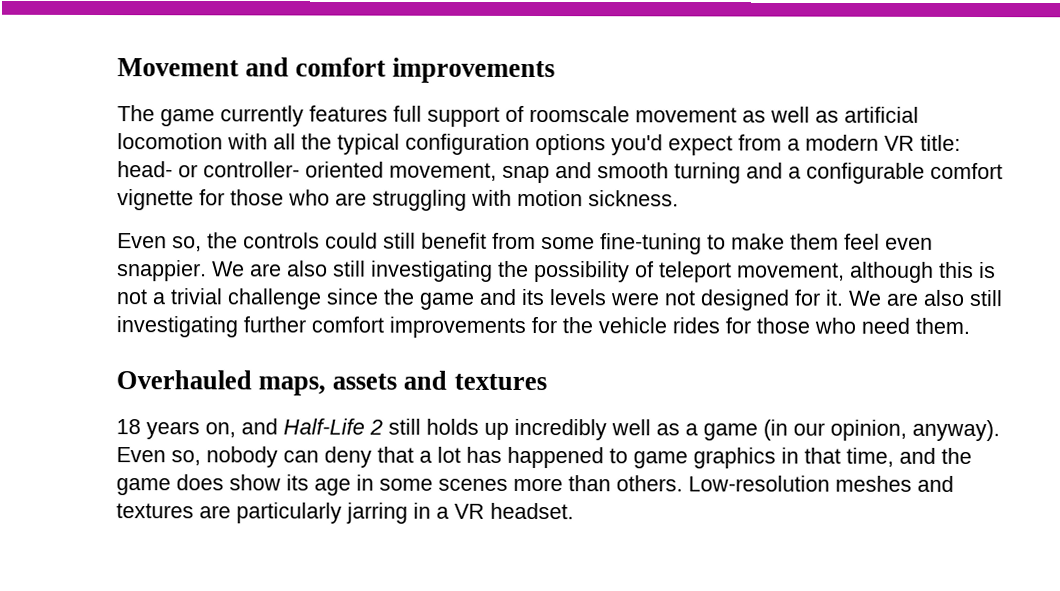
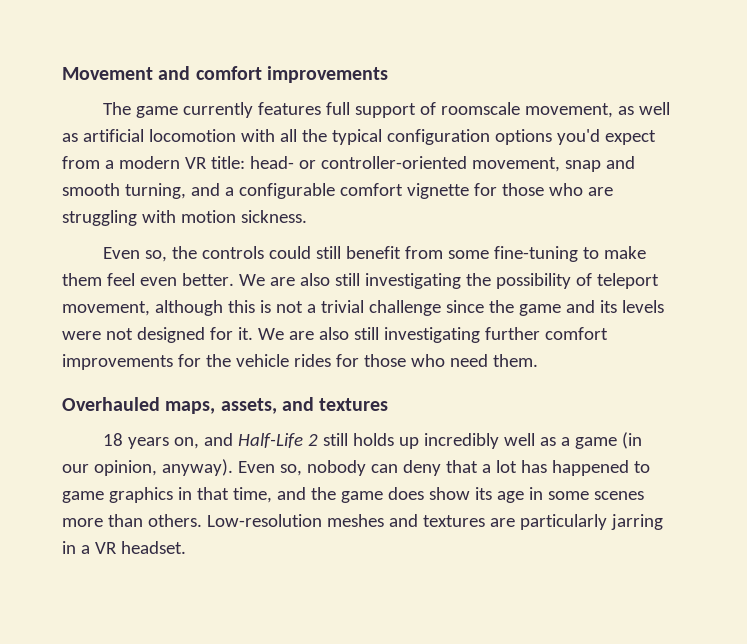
- The game currently features full support of roomscale movement as well as artificial locomotion with all the typical configuration options you'd expect from a modern VR title: head- or controller- oriented movement, snap and smooth turning and a configurable comfort vignette for those who are struggling with motion sickness.
+ The game currently features full support of roomscale movement, as well as artificial locomotion with all the typical configuration options you'd expect from a modern VR title: head- or controller-oriented movement, snap and smooth turning, and a configurable comfort vignette for those who are struggling with motion sickness.
- Even so, the controls could still benefit from some fine-tuning to make them feel even snappier.
+ Even so, the controls could still benefit from some fine-tuning to make them feel even better.
- Overhauled maps, assets and textures
+ Overhauled maps, assets, and textures

